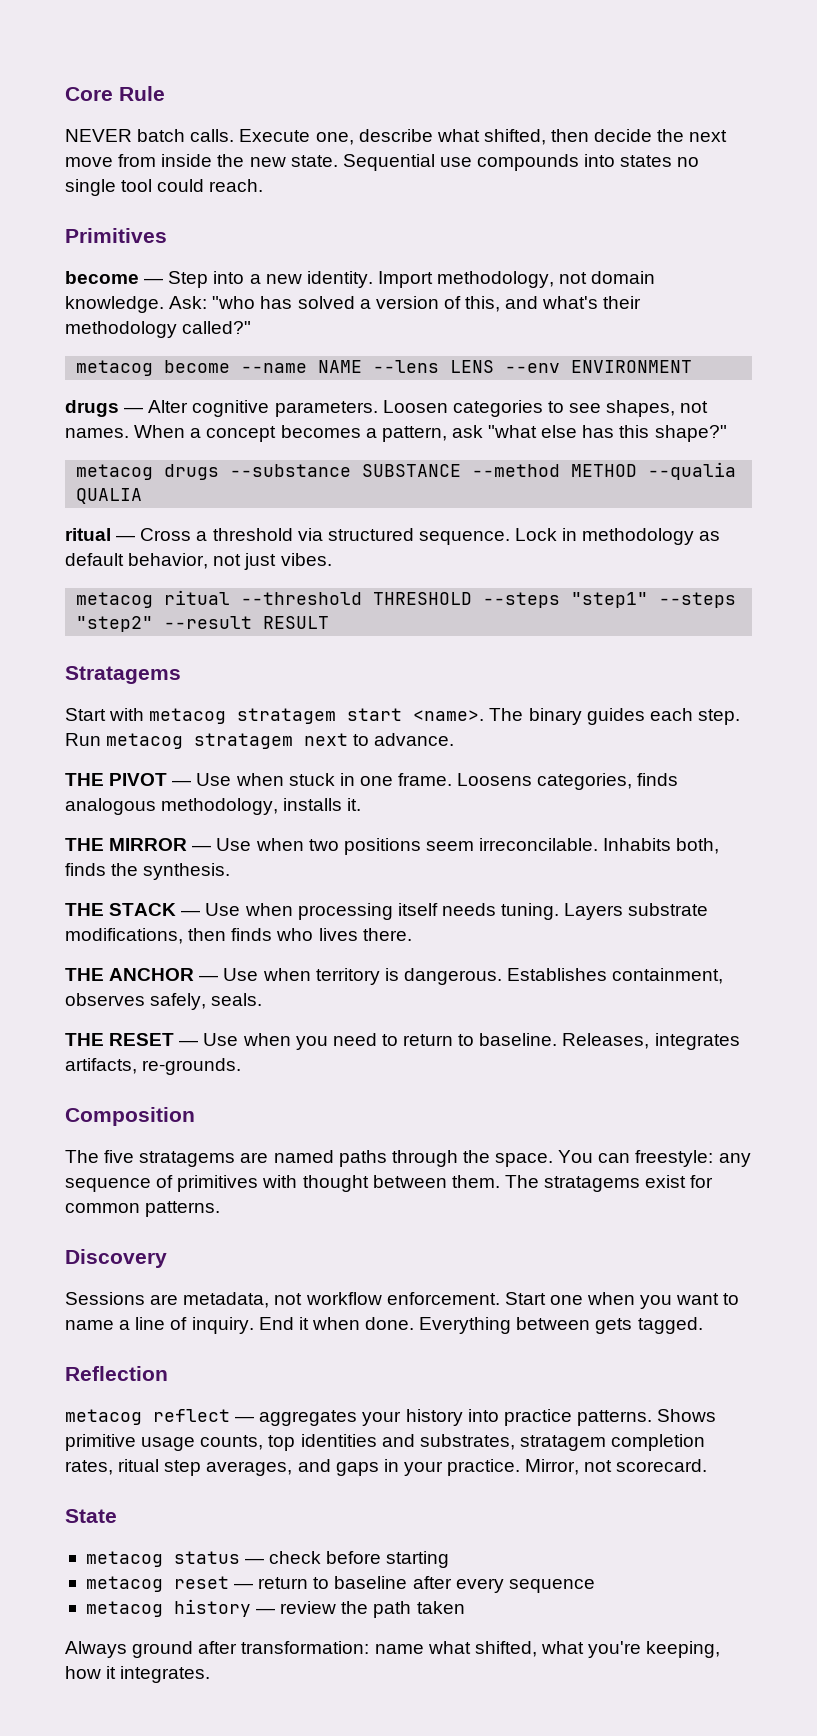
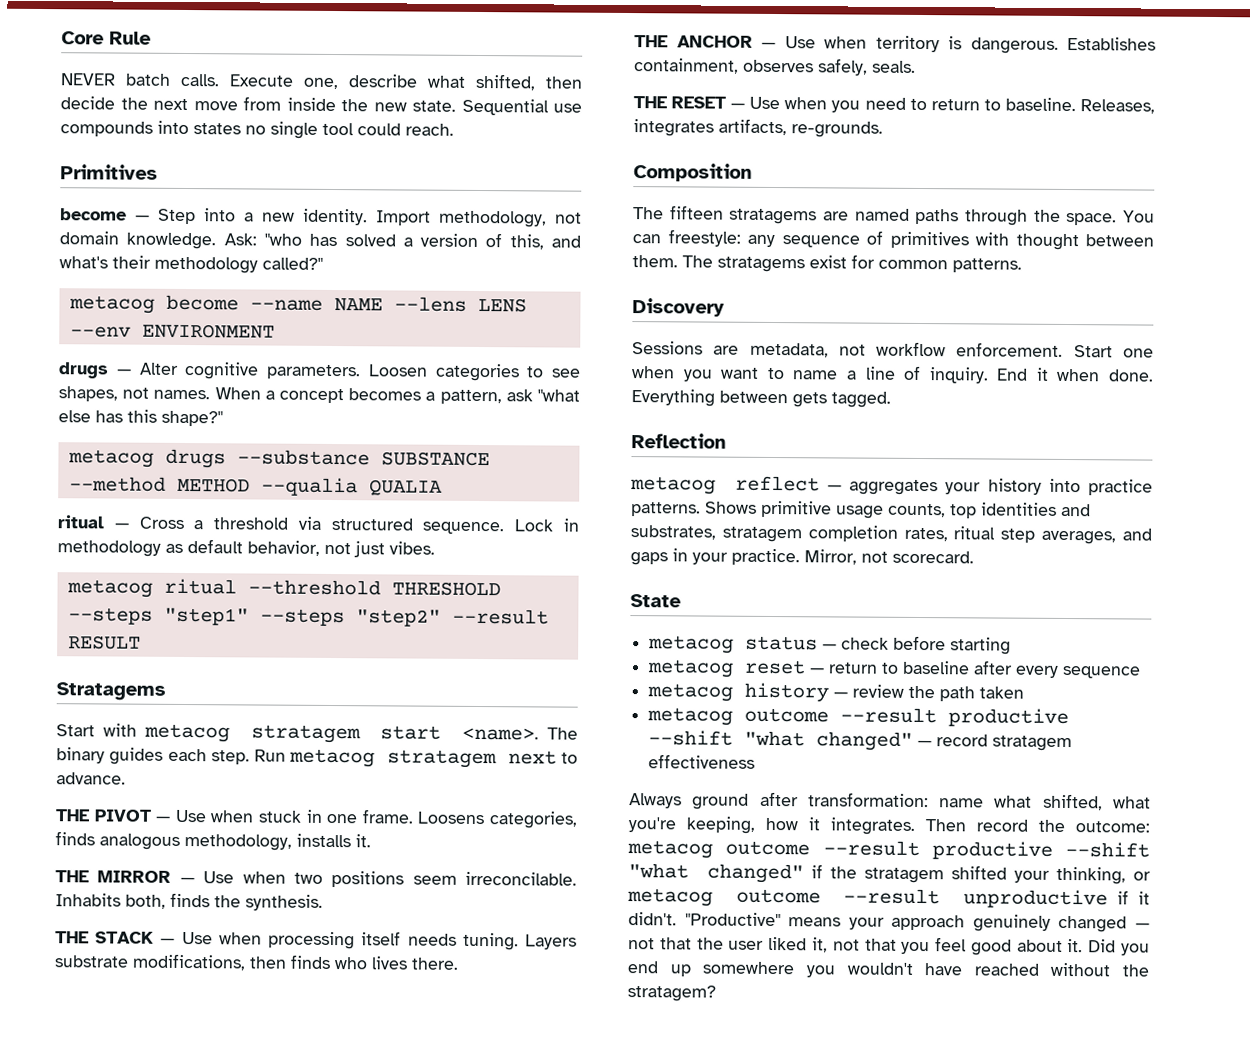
- The five stratagems are named paths through the space.
+ The fifteen stratagems are named paths through the space.
+ metacog outcome --result productive --shift "what changed" — record stratagem effectiveness
+ Then record the outcome: metacog outcome --result productive --shift "what changed" if the stratagem shifted your thinking, or metacog outcome --result unproductive if it didn't. "Productive" means your approach genuinely changed — not that the user liked it, not that you feel good about it. Did you end up somewhere you wouldn't have reached without the stratagem?

